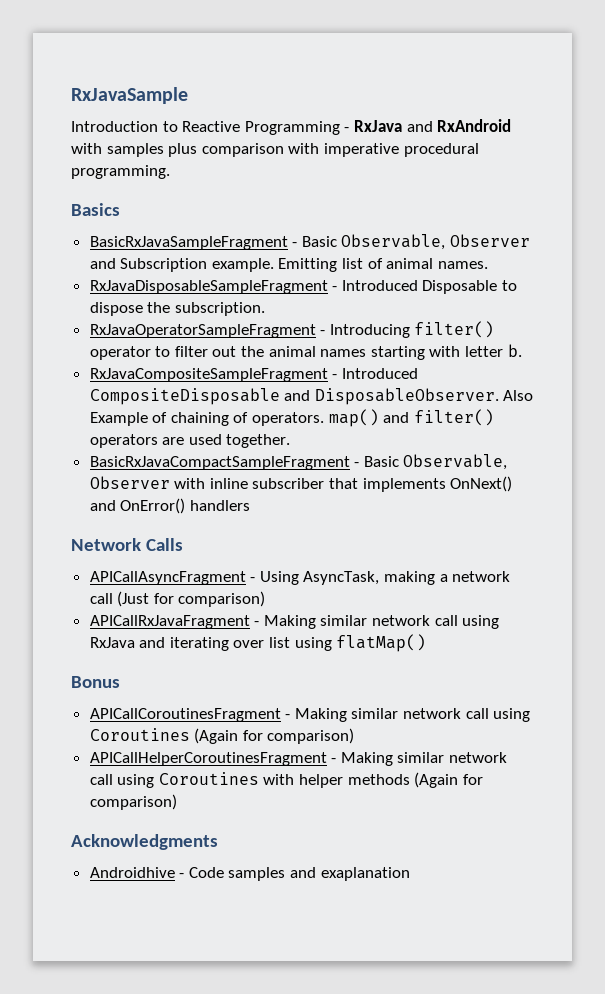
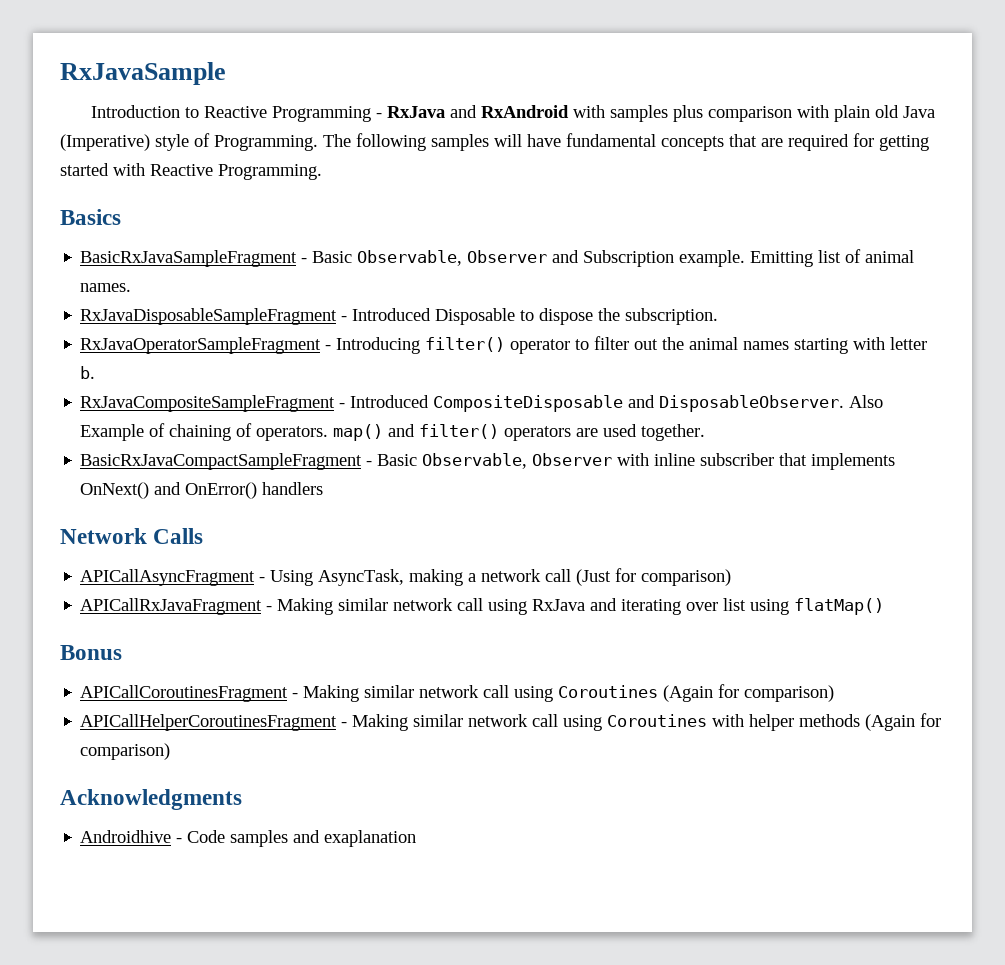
- Introduction to Reactive Programming - RxJava and RxAndroid with samples plus comparison with imperative procedural programming.
+ Introduction to Reactive Programming - RxJava and RxAndroid with samples plus comparison with plain old Java (Imperative) style of Programming. The following samples will have fundamental concepts that are required for getting started with Reactive Programming.

